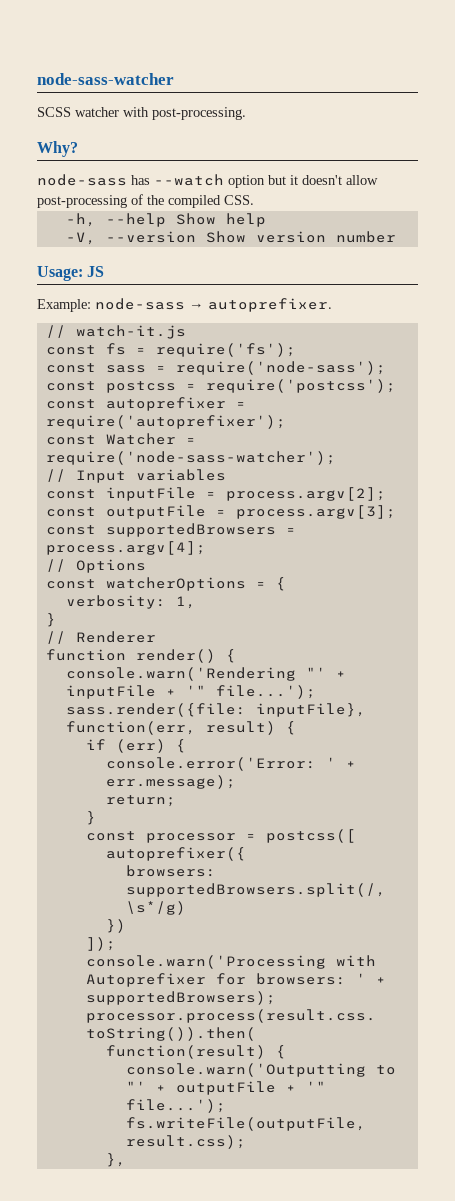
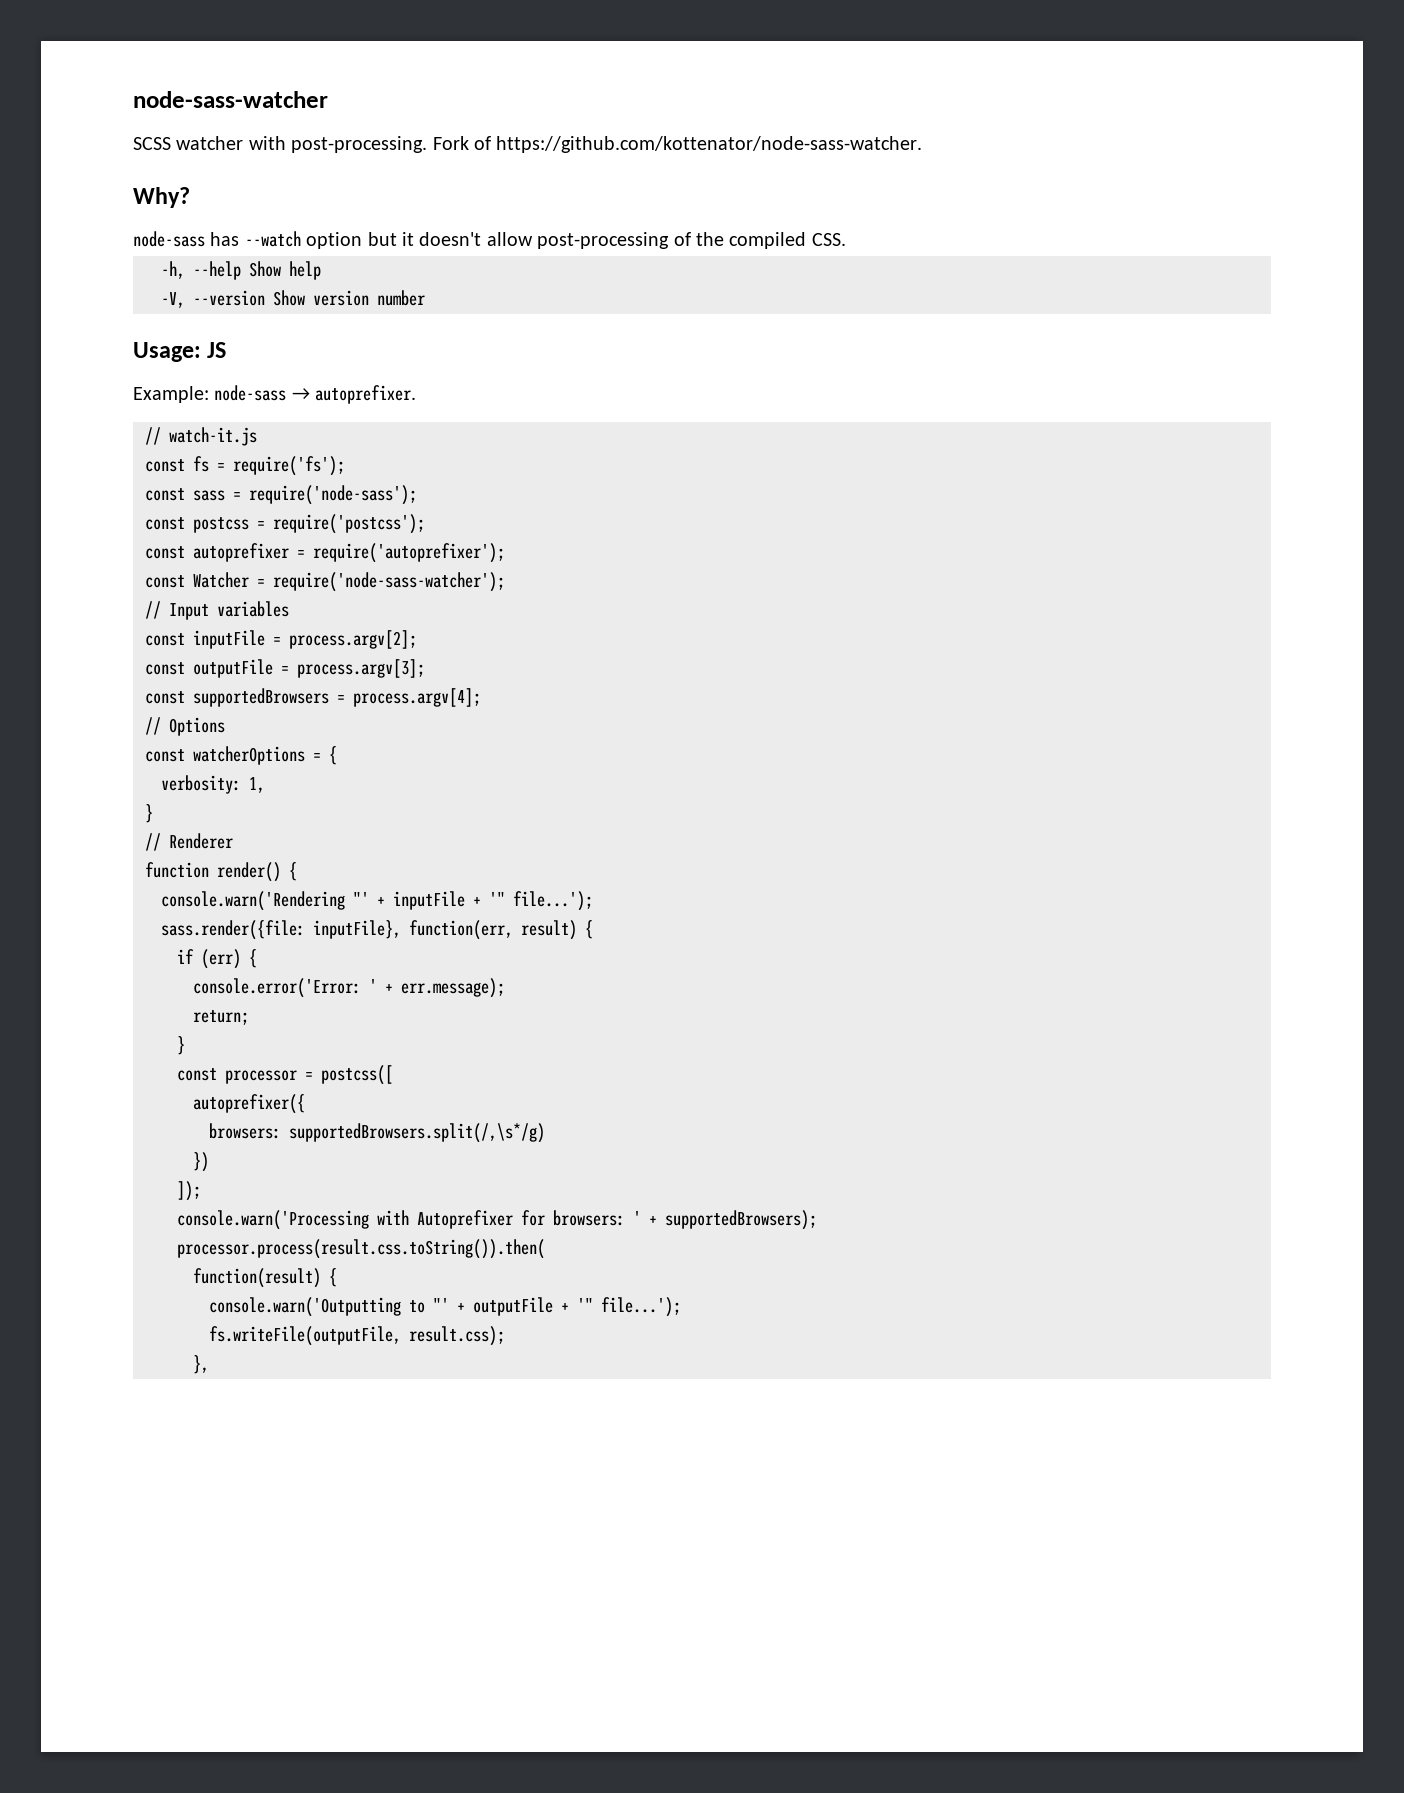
+ Fork of https://github.com/kottenator/node-sass-watcher.

